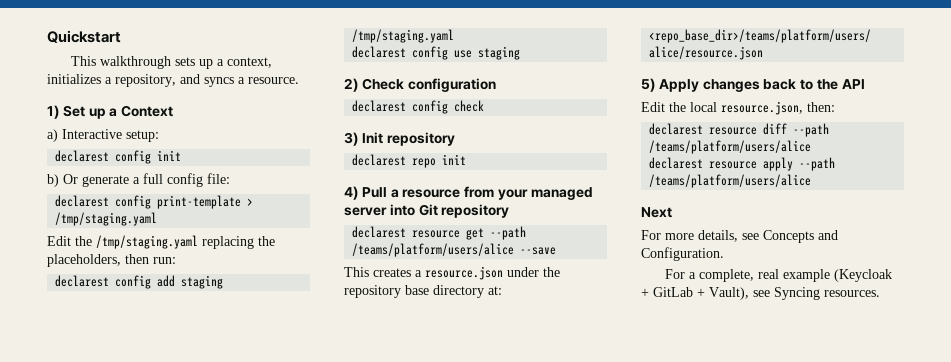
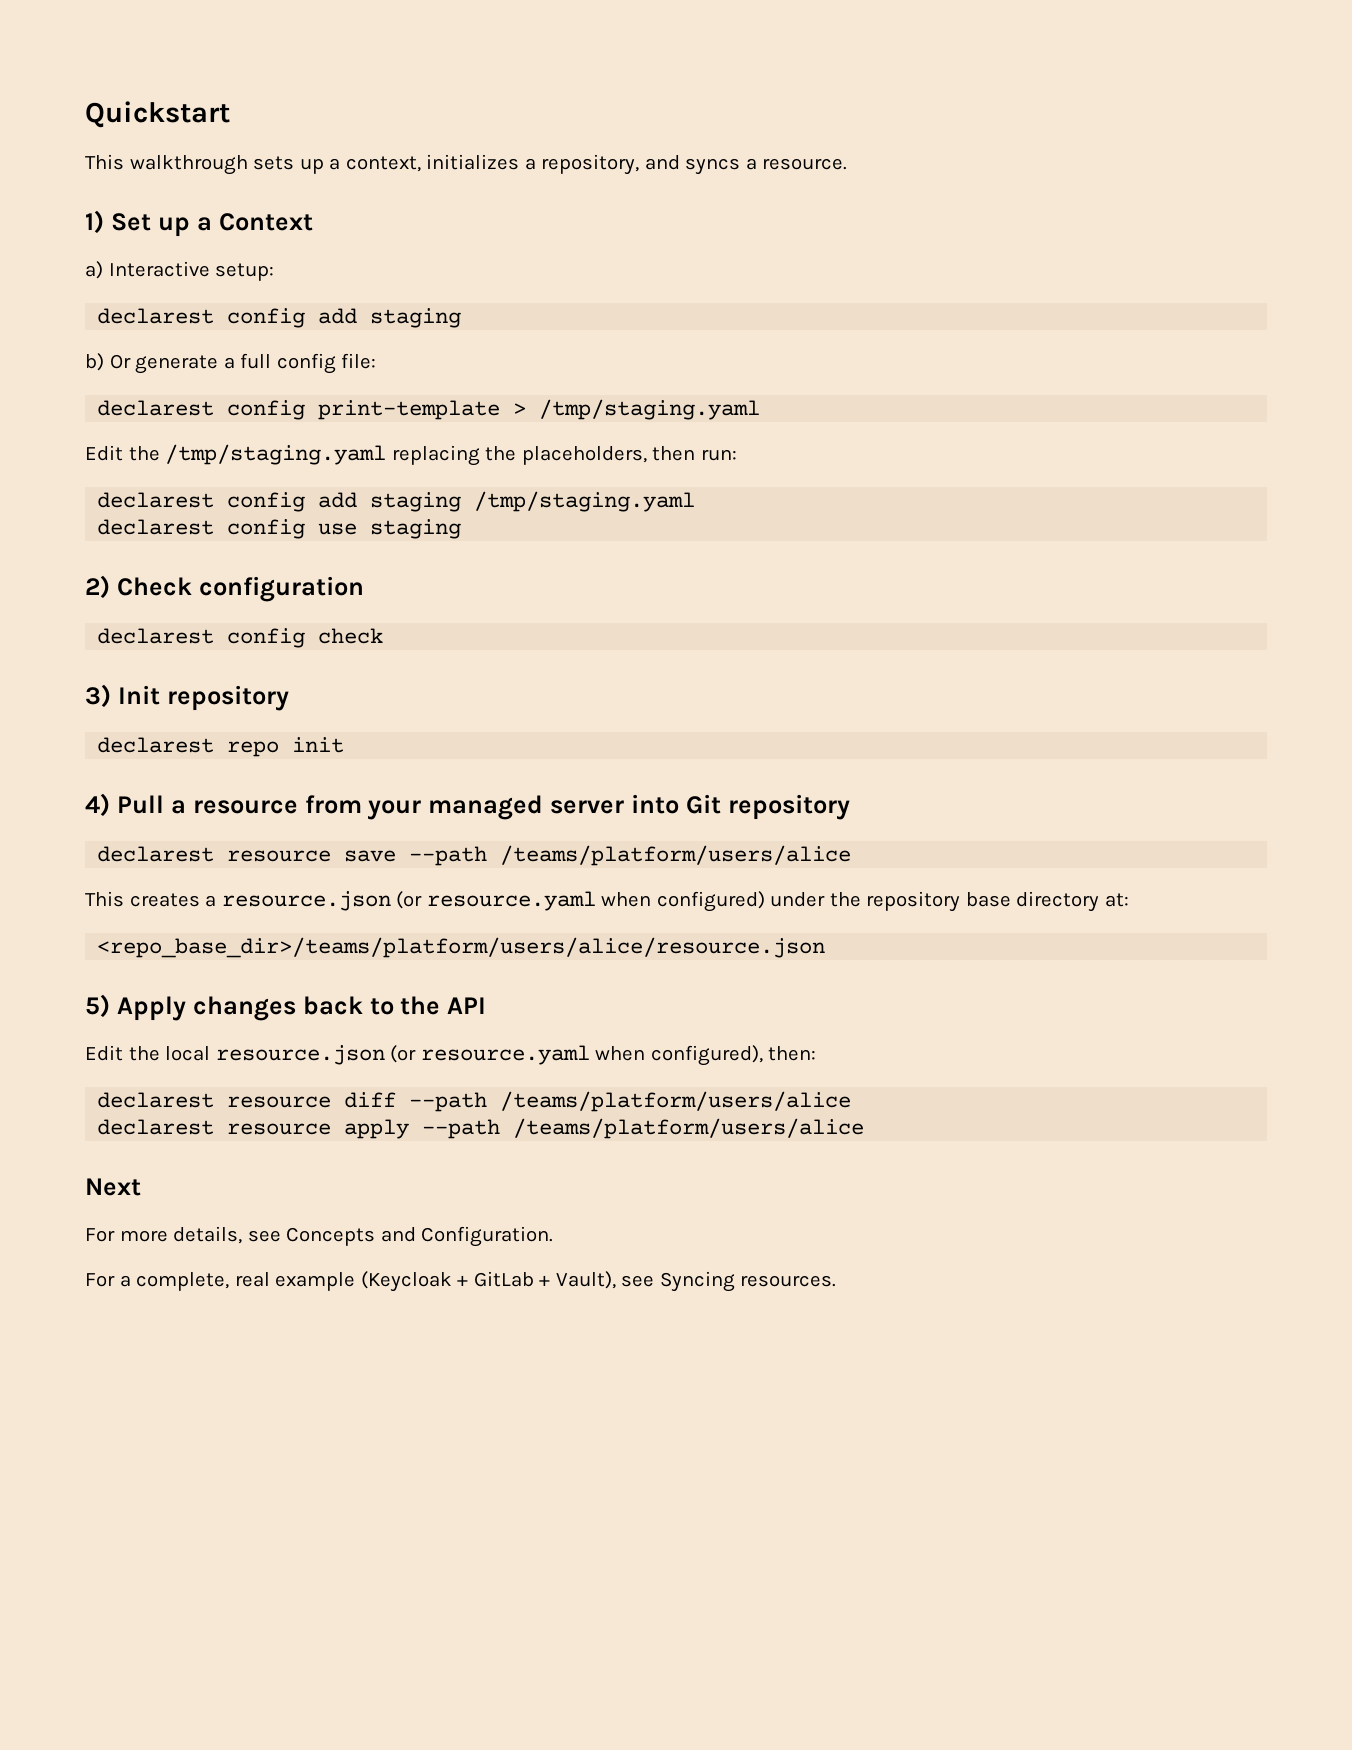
  a) Interactive setup:
- declarest config init
+ declarest config add staging
- declarest resource get --path /teams/platform/users/alice --save
+ declarest resource save --path /teams/platform/users/alice
- This creates a resource.json under the repository base directory at:
+ This creates a resource.json (or resource.yaml when configured) under the repository base directory at:
- Edit the local resource.json, then:
+ Edit the local resource.json (or resource.yaml when configured), then:

